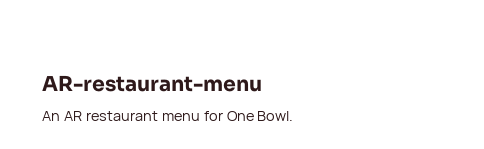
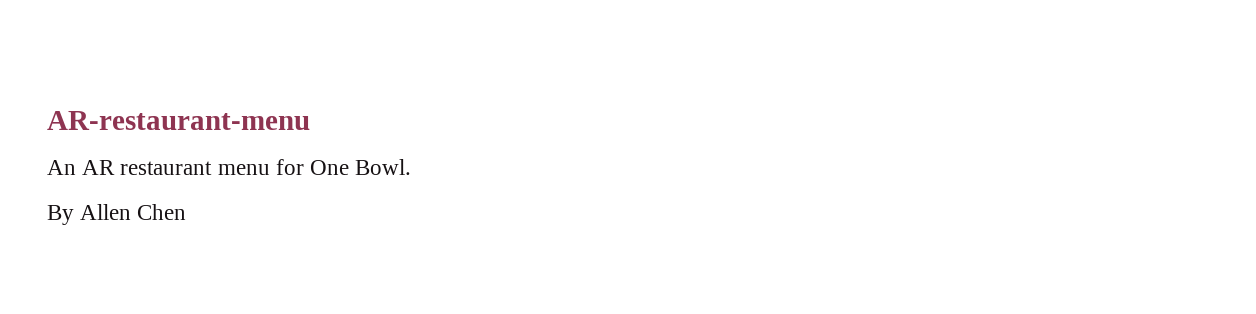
+ By Allen Chen

